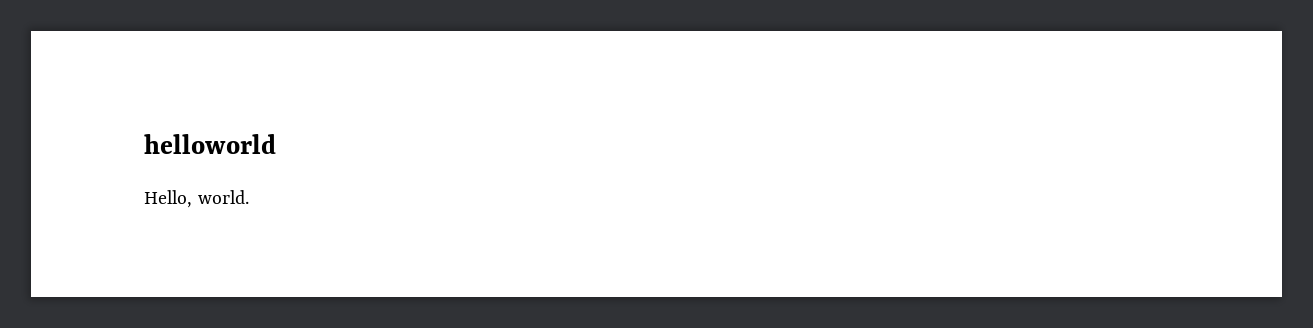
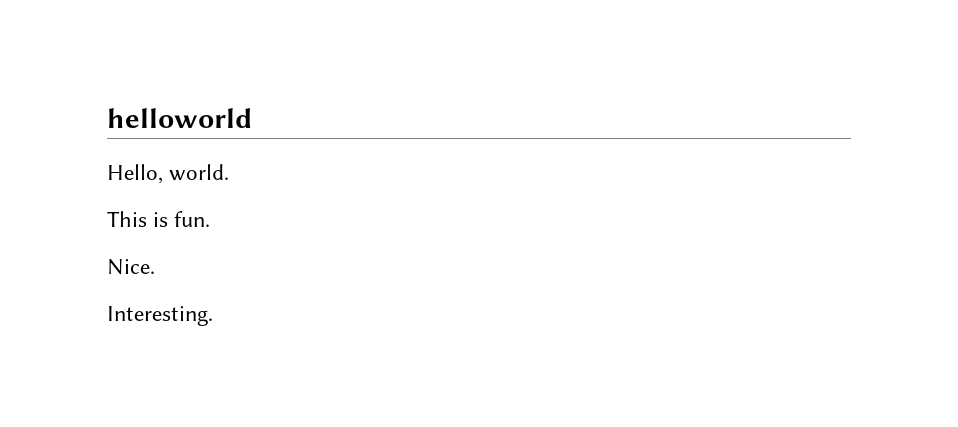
+ This is fun.
+ Nice.
+ Interesting.

